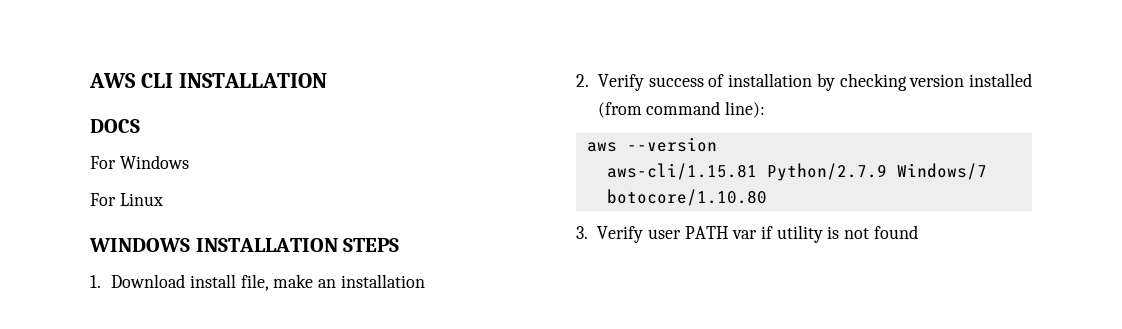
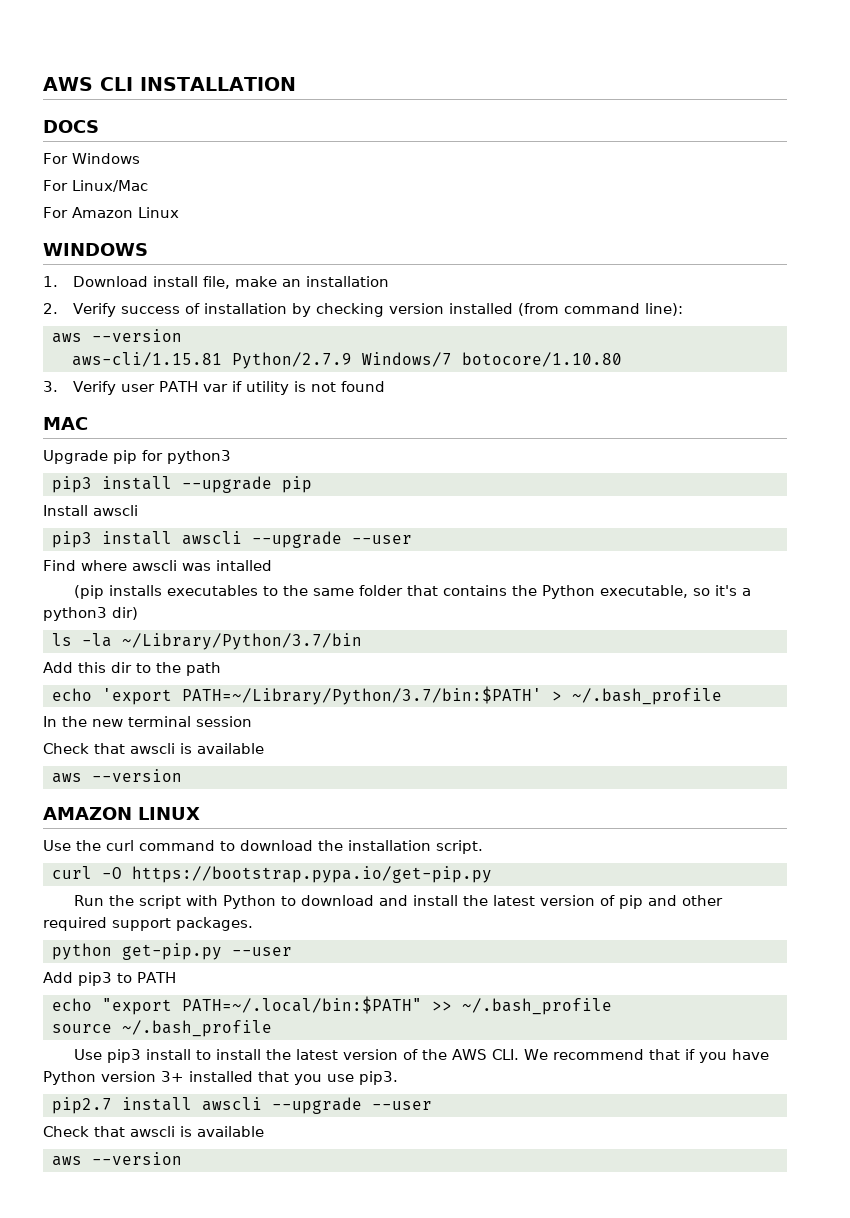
- For Linux
+ For Linux/Mac
+ For Amazon Linux
- WINDOWS INSTALLATION STEPS
+ WINDOWS
+ MAC
+ Upgrade pip for python3
+ pip3 install --upgrade pip
+ Install awscli
+ pip3 install awscli --upgrade --user
+ Find where awscli was intalled
+ (pip installs executables to the same folder that contains the Python executable, so it's a python3 dir)
+ ls -la ~/Library/Python/3.7/bin
+ Add this dir to the path
+ echo 'export PATH=~/Library/Python/3.7/bin:$PATH' > ~/.bash_profile
+ In the new terminal session
+ Check that awscli is available
+ aws --version
+ AMAZON LINUX
+ Use the curl command to download the installation script.
+ curl -O https://bootstrap.pypa.io/get-pip.py
+ Run the script with Python to download and install the latest version of pip and other required support packages.
+ python get-pip.py --user
+ Add pip3 to PATH
+ echo "export PATH=~/.local/bin:$PATH" >> ~/.bash_profile
+ source ~/.bash_profile
+ Use pip3 install to install the latest version of the AWS CLI. We recommend that if you have Python version 3+ installed that you use pip3.
+ pip2.7 install awscli --upgrade --user
+ Check that awscli is available
+ aws --version

